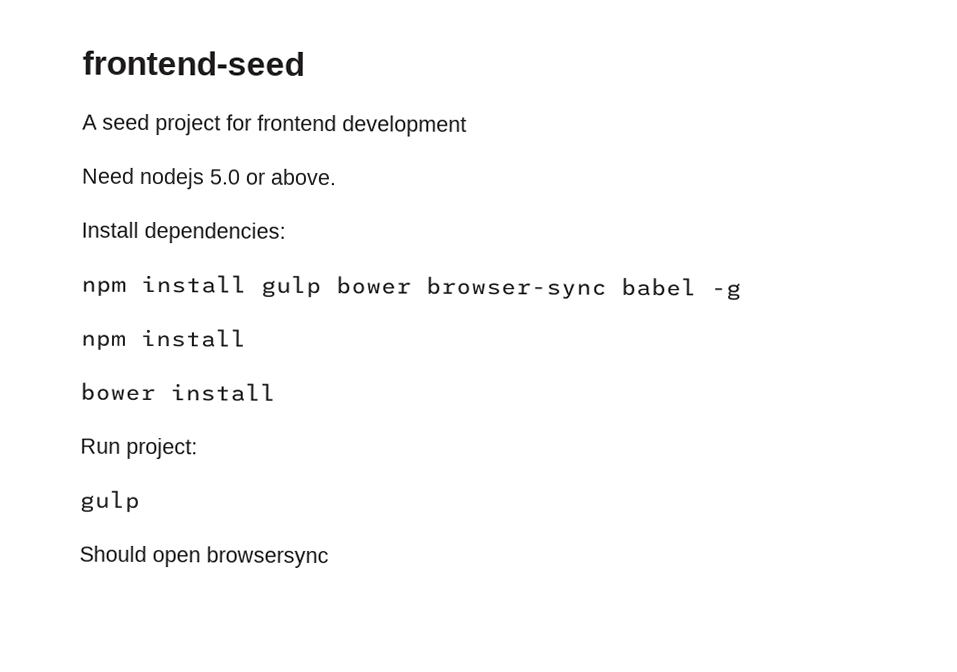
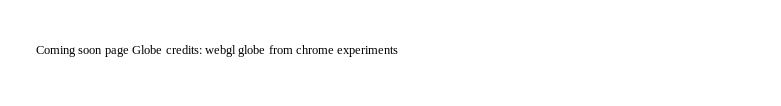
- frontend-seed
- A seed project for frontend development
- Need nodejs 5.0 or above.
- Install dependencies:
- npm install gulp bower browser-sync babel -g
- npm install
- bower install
- Run project:
- gulp
- Should open browsersync
+ Coming soon page Globe credits: webgl globe from chrome experiments

